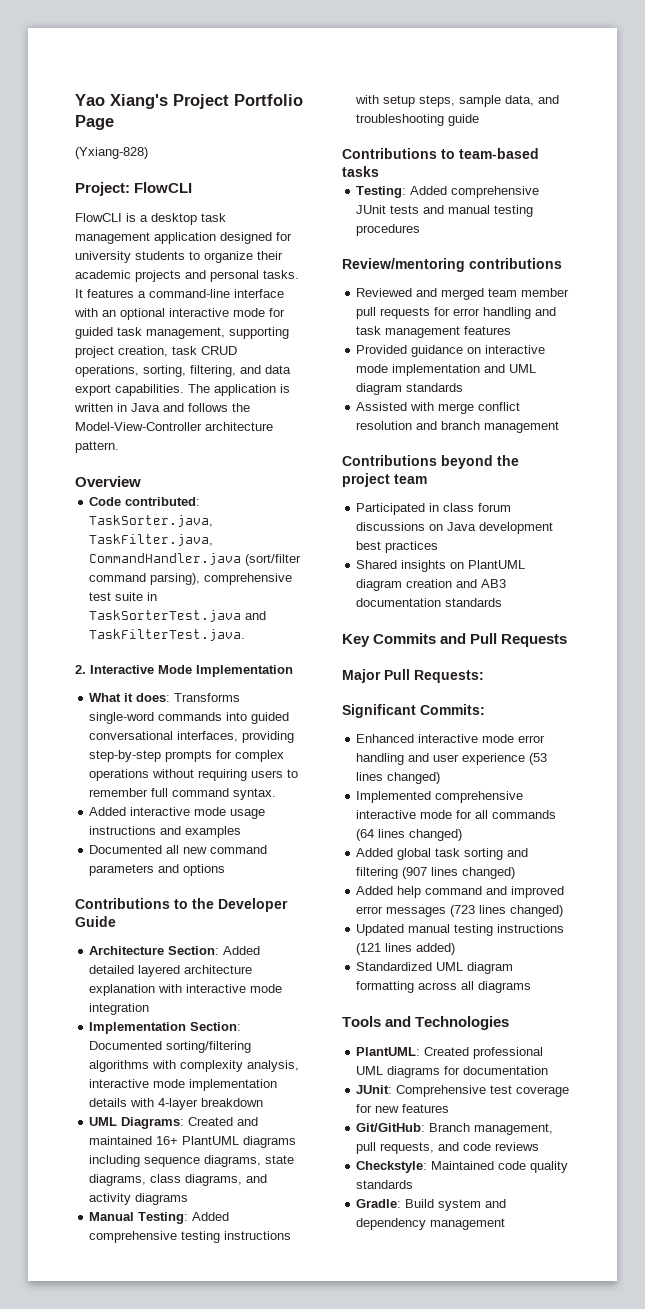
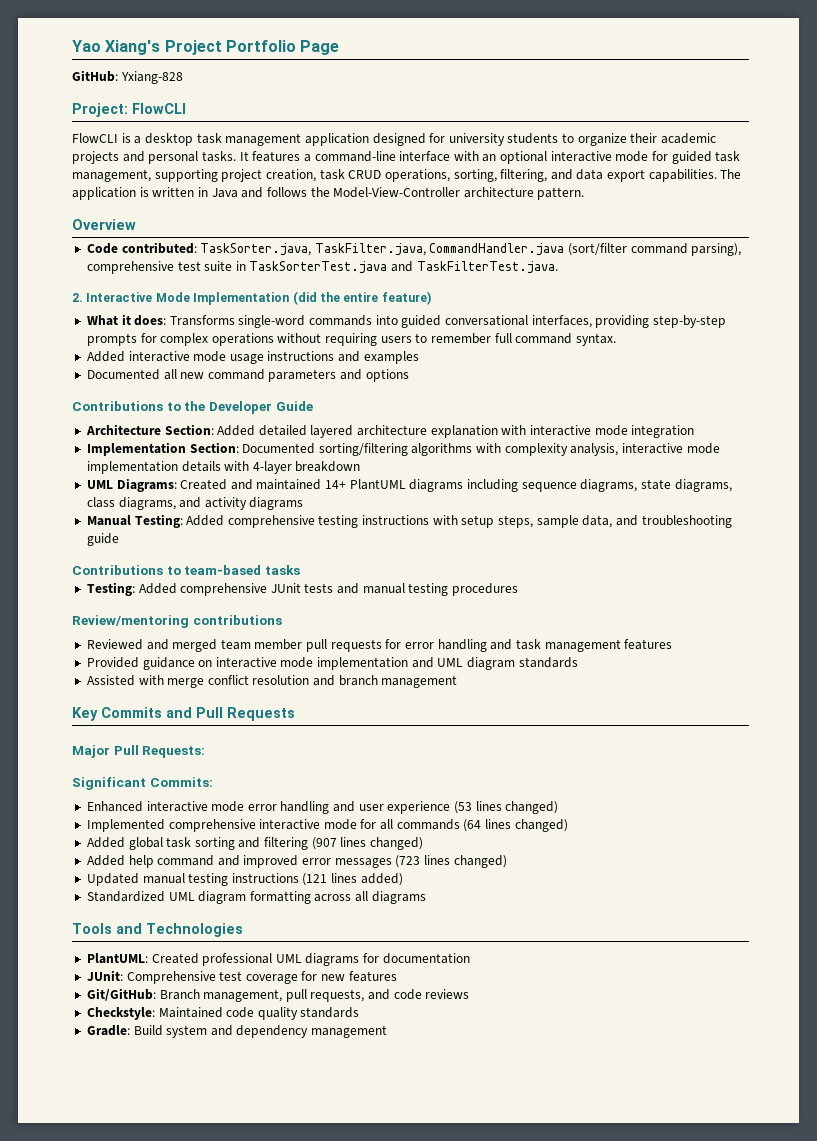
- (Yxiang-828)
+ GitHub: Yxiang-828
- 2. Interactive Mode Implementation
+ 2. Interactive Mode Implementation (did the entire feature)
- UML Diagrams: Created and maintained 16+ PlantUML diagrams including sequence diagrams, state diagrams, class diagrams, and activity diagrams
+ UML Diagrams: Created and maintained 14+ PlantUML diagrams including sequence diagrams, state diagrams, class diagrams, and activity diagrams
- Contributions beyond the project team
- Participated in class forum discussions on Java development best practices
- Shared insights on PlantUML diagram creation and AB3 documentation standards

